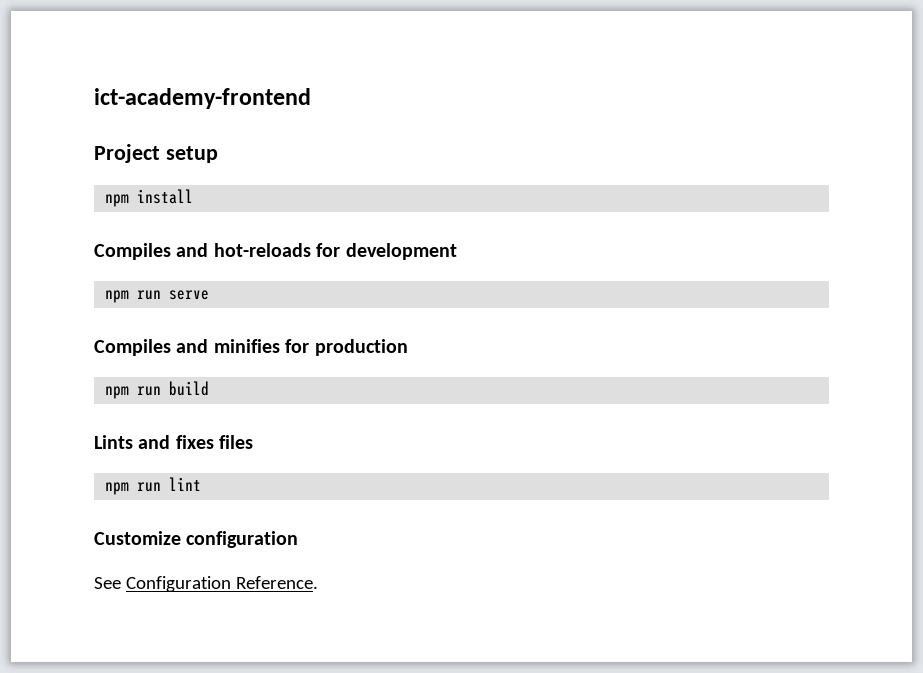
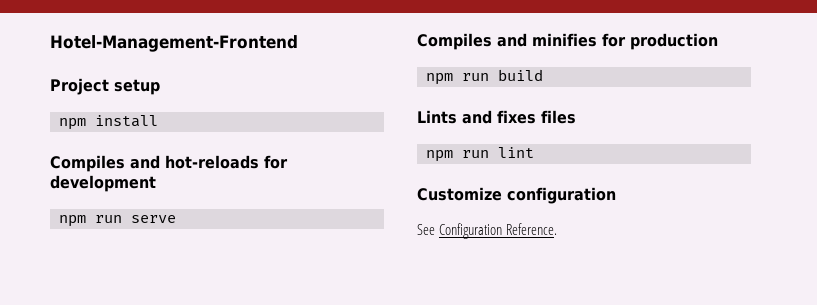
- ict-academy-frontend
+ Hotel-Management-Frontend

